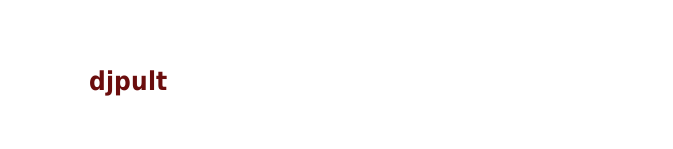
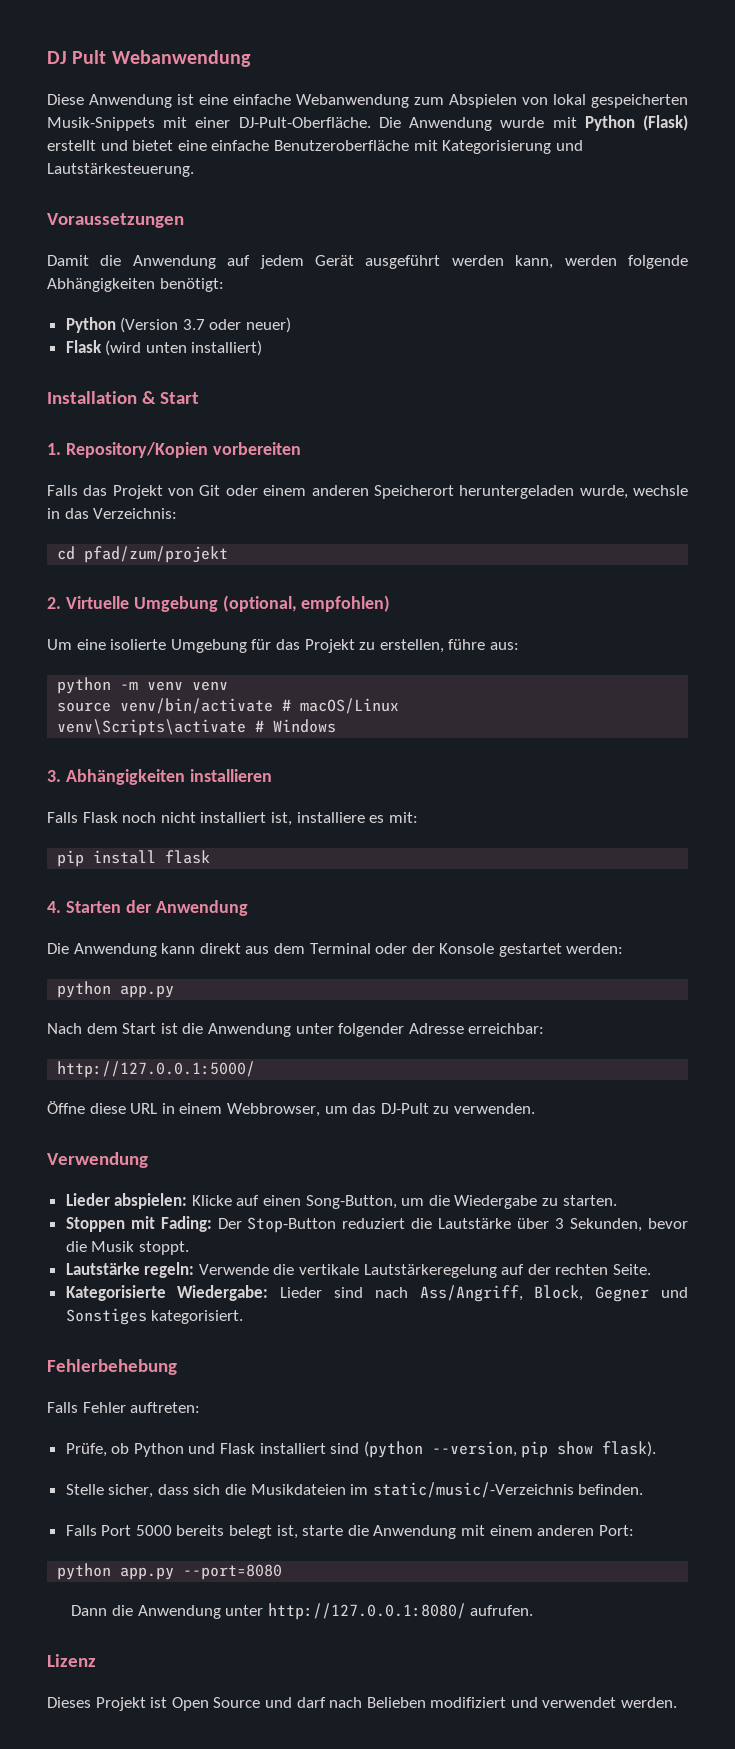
- djpult
+ DJ Pult Webanwendung
+ Diese Anwendung ist eine einfache Webanwendung zum Abspielen von lokal gespeicherten Musik-Snippets mit einer DJ-Pult-Oberfläche. Die Anwendung wurde mit Python (Flask) erstellt und bietet eine einfache Benutzeroberfläche mit Kategorisierung und Lautstärkesteuerung.
+ Voraussetzungen
+ Damit die Anwendung auf jedem Gerät ausgeführt werden kann, werden folgende Abhängigkeiten benötigt:
+ Python (Version 3.7 oder neuer)
+ Flask (wird unten installiert)
+ Installation & Start
+ 1. Repository/Kopien vorbereiten
+ Falls das Projekt von Git oder einem anderen Speicherort heruntergeladen wurde, wechsle in das Verzeichnis:
+ cd pfad/zum/projekt
+ 2. Virtuelle Umgebung (optional, empfohlen)
+ Um eine isolierte Umgebung für das Projekt zu erstellen, führe aus:
+ python -m venv venv
+ source venv/bin/activate # macOS/Linux
+ venv\Scripts\activate # Windows
+ 3. Abhängigkeiten installieren
+ Falls Flask noch nicht installiert ist, installiere es mit:
+ pip install flask
+ 4. Starten der Anwendung
+ Die Anwendung kann direkt aus dem Terminal oder der Konsole gestartet werden:
+ python app.py
+ Nach dem Start ist die Anwendung unter folgender Adresse erreichbar:
+ http://127.0.0.1:5000/
+ Öffne diese URL in einem Webbrowser, um das DJ-Pult zu verwenden.
+ Verwendung
+ Lieder abspielen: Klicke auf einen Song-Button, um die Wiedergabe zu starten.
+ Stoppen mit Fading: Der Stop-Button reduziert die Lautstärke über 3 Sekunden, bevor die Musik stoppt.
+ Lautstärke regeln: Verwende die vertikale Lautstärkeregelung auf der rechten Seite.
+ Kategorisierte Wiedergabe: Lieder sind nach Ass/Angriff, Block, Gegner und Sonstiges kategorisiert.
+ Fehlerbehebung
+ Falls Fehler auftreten:
+ Prüfe, ob Python und Flask installiert sind (python --version, pip show flask).
+ Stelle sicher, dass sich die Musikdateien im static/music/-Verzeichnis befinden.
+ Falls Port 5000 bereits belegt ist, starte die Anwendung mit einem anderen Port:
+ python app.py --port=8080
+ Dann die Anwendung unter http://127.0.0.1:8080/ aufrufen.
+ Lizenz
+ Dieses Projekt ist Open Source und darf nach Belieben modifiziert und verwendet werden.

